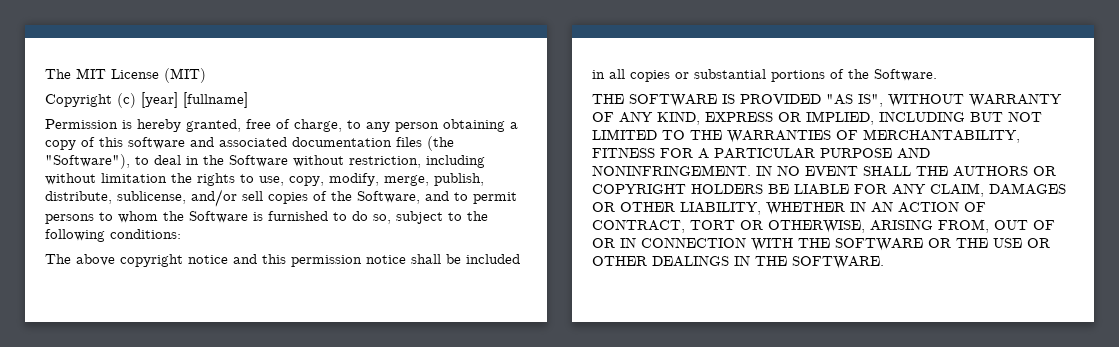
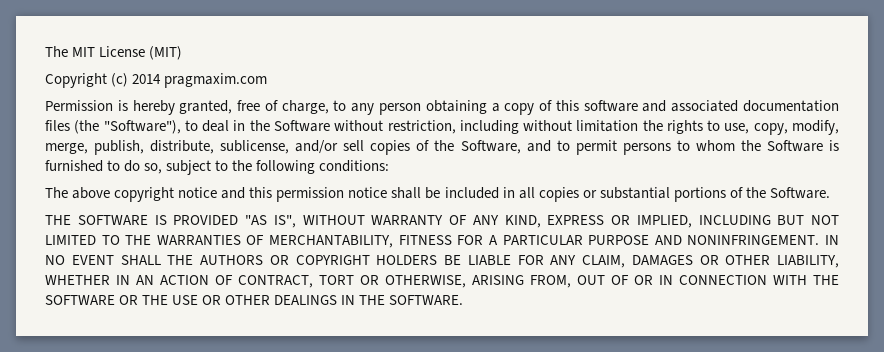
- Copyright (c) [year] [fullname]
+ Copyright (c) 2014 pragmaxim.com

